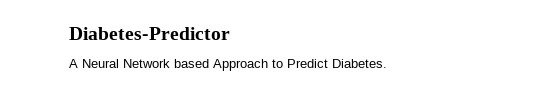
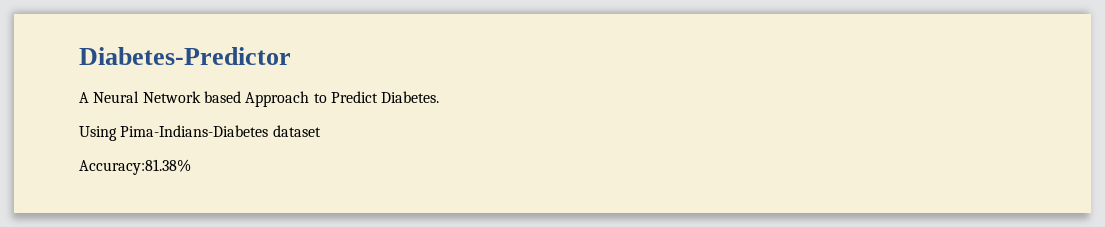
+ Using Pima-Indians-Diabetes dataset
+ Accuracy:81.38%

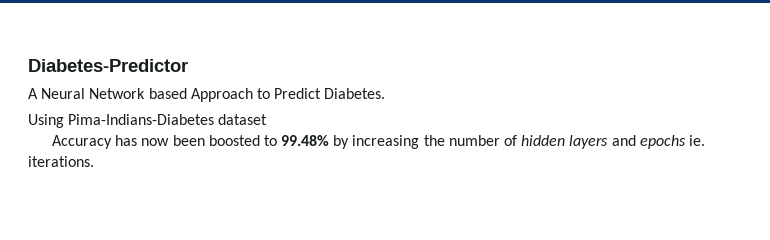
- Accuracy:81.38%
+ Accuracy has now been boosted to 99.48% by increasing the number of hidden layers and epochs ie. iterations.

